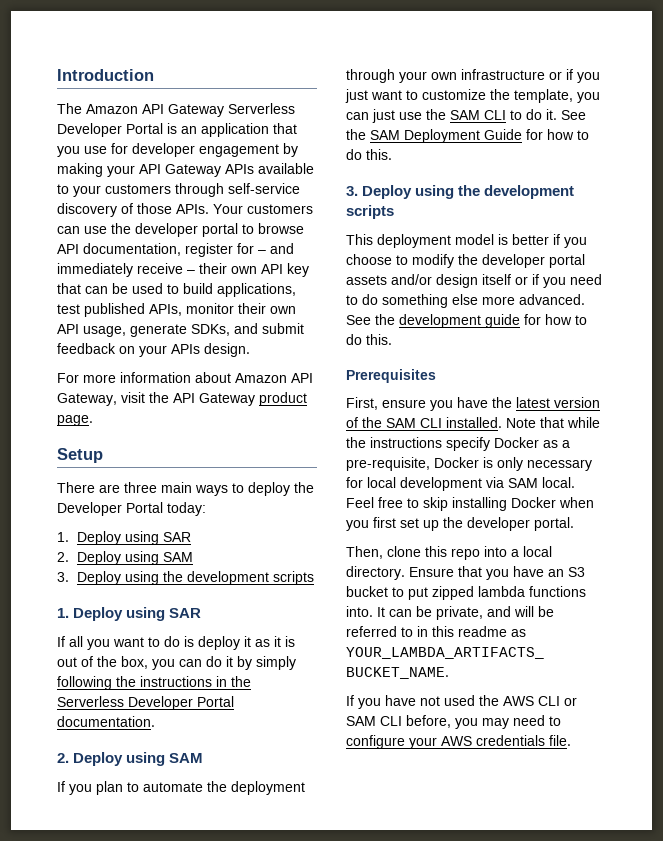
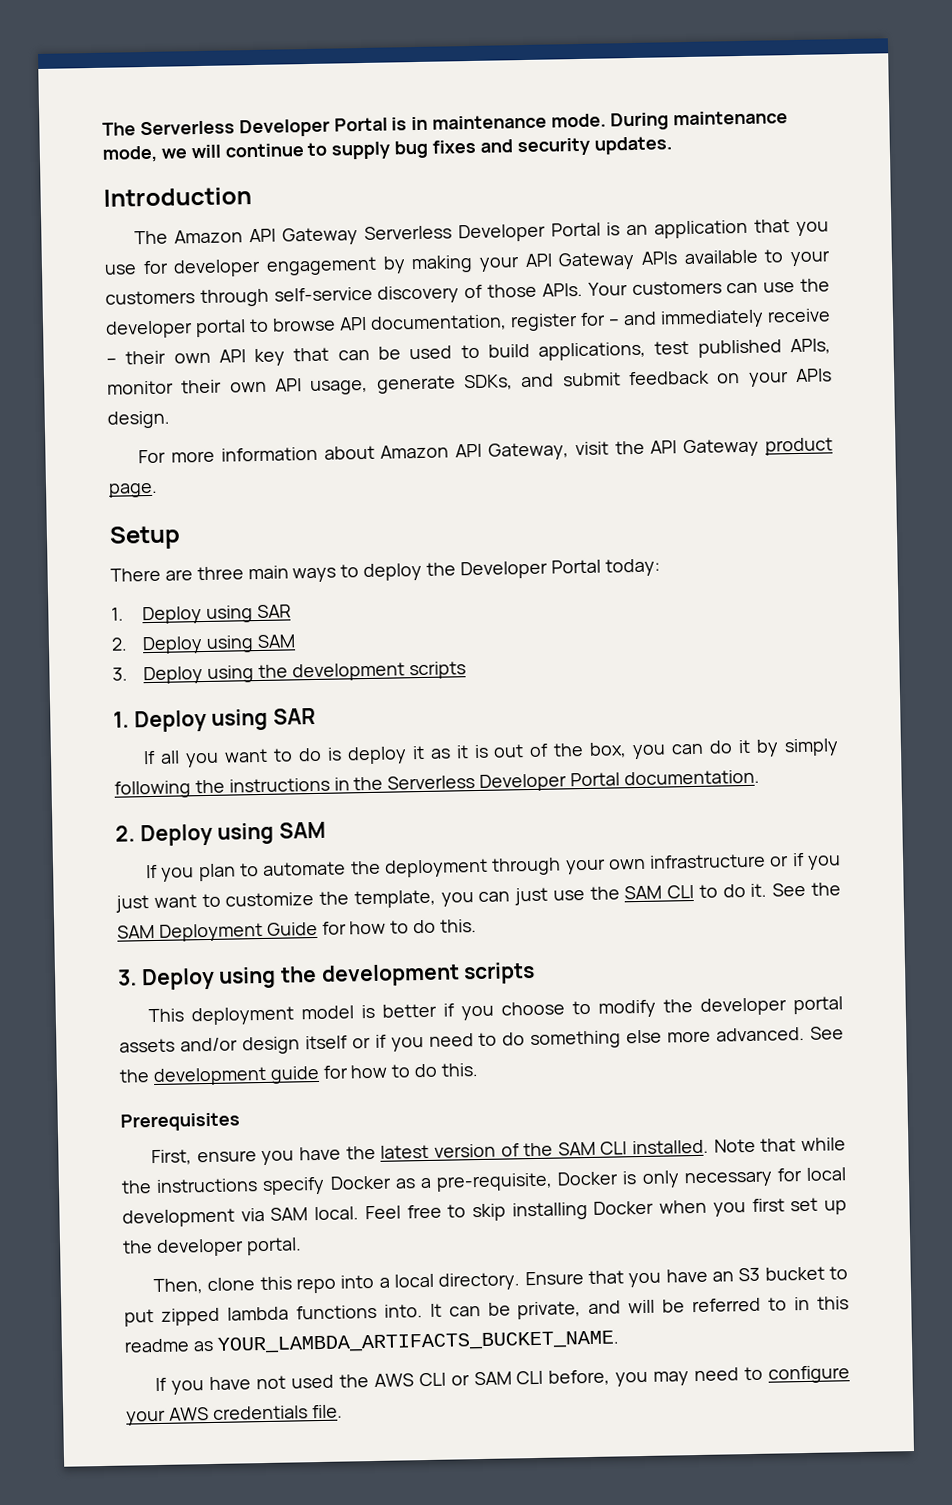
+ The Serverless Developer Portal is in maintenance mode. During maintenance mode, we will continue to supply bug fixes and security updates.

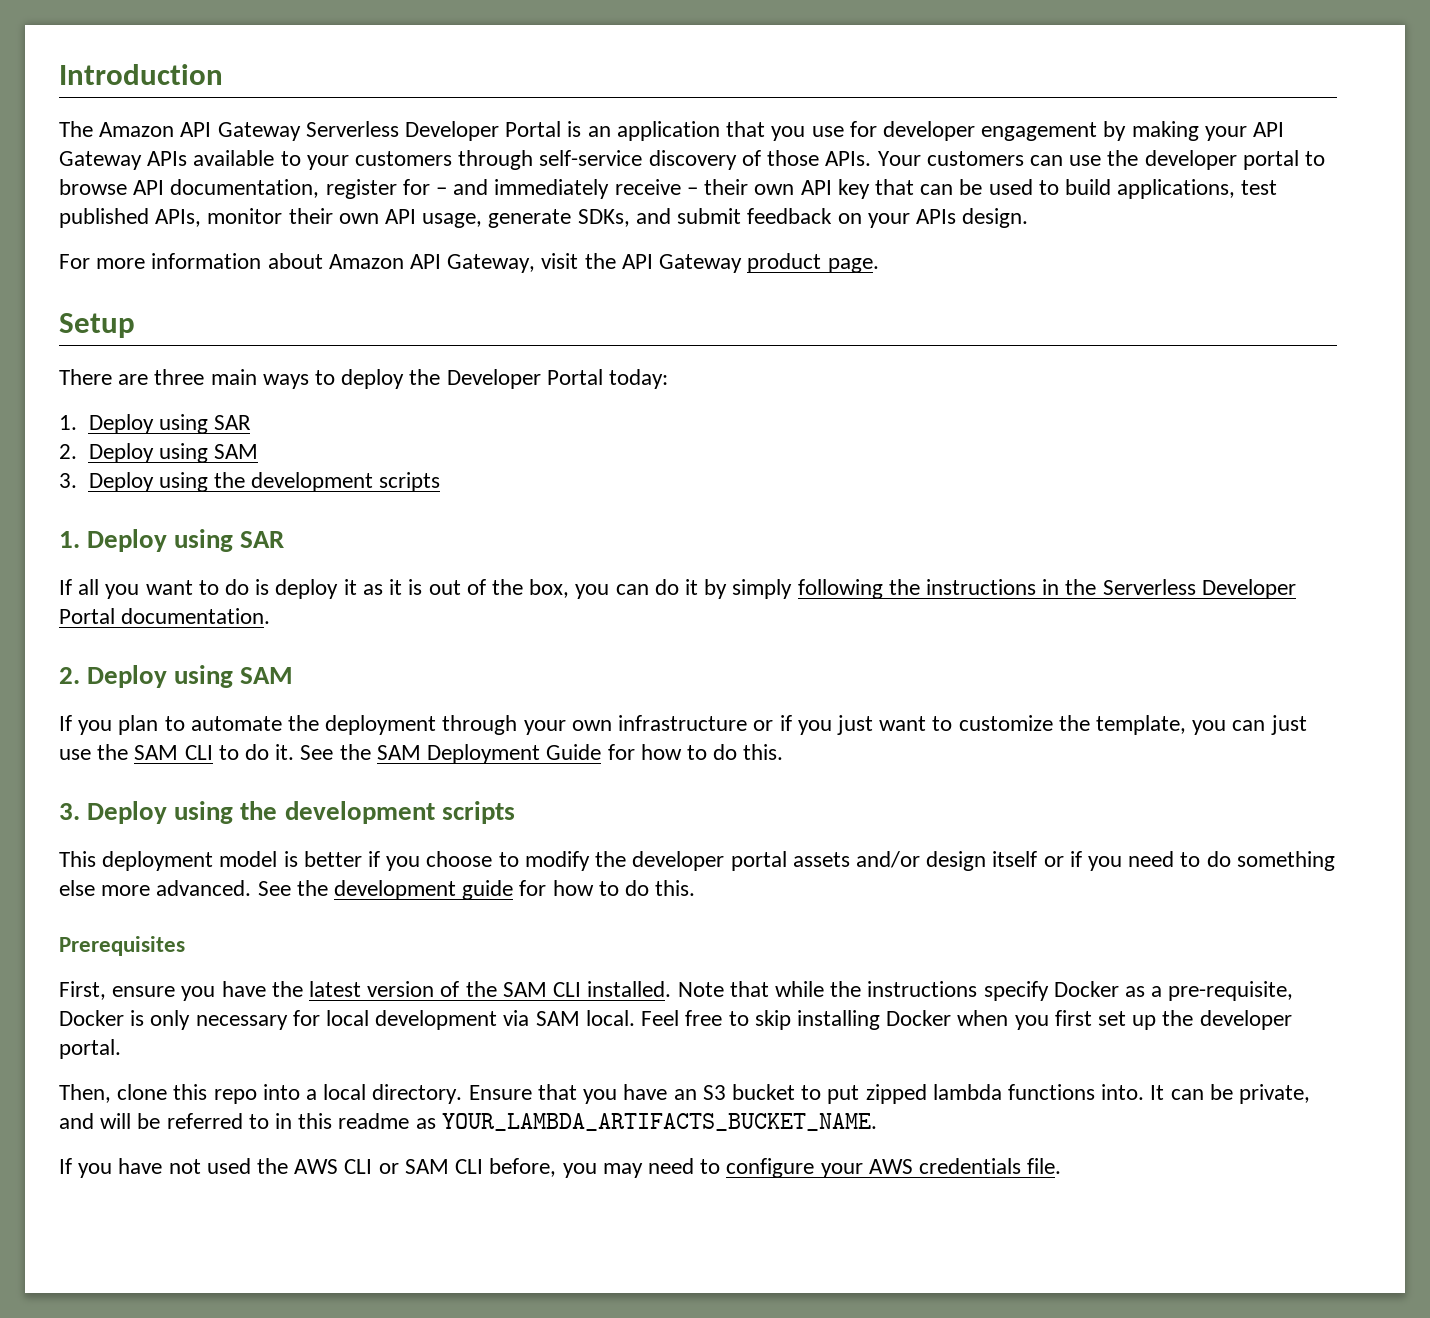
- The Serverless Developer Portal is in maintenance mode. During maintenance mode, we will continue to supply bug fixes and security updates.

